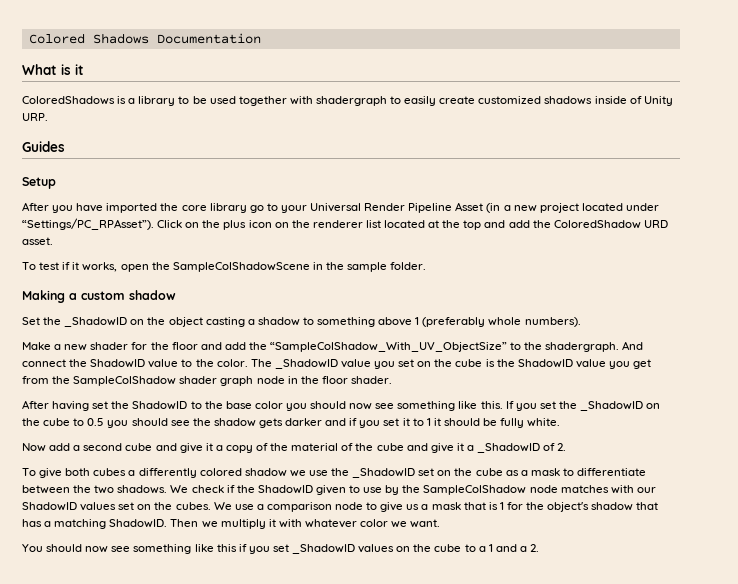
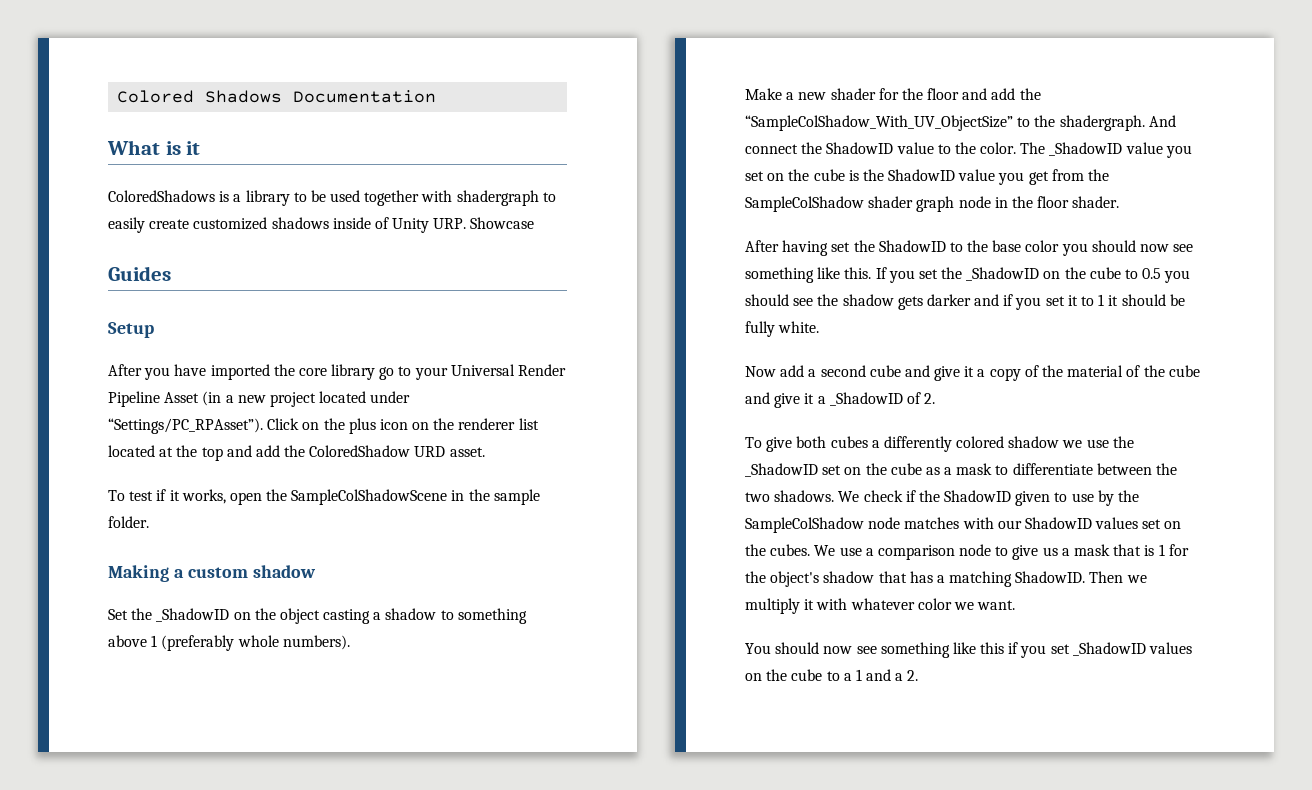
- ColoredShadows is a library to be used together with shadergraph to easily create customized shadows inside of Unity URP.
+ ColoredShadows is a library to be used together with shadergraph to easily create customized shadows inside of Unity URP. Showcase

